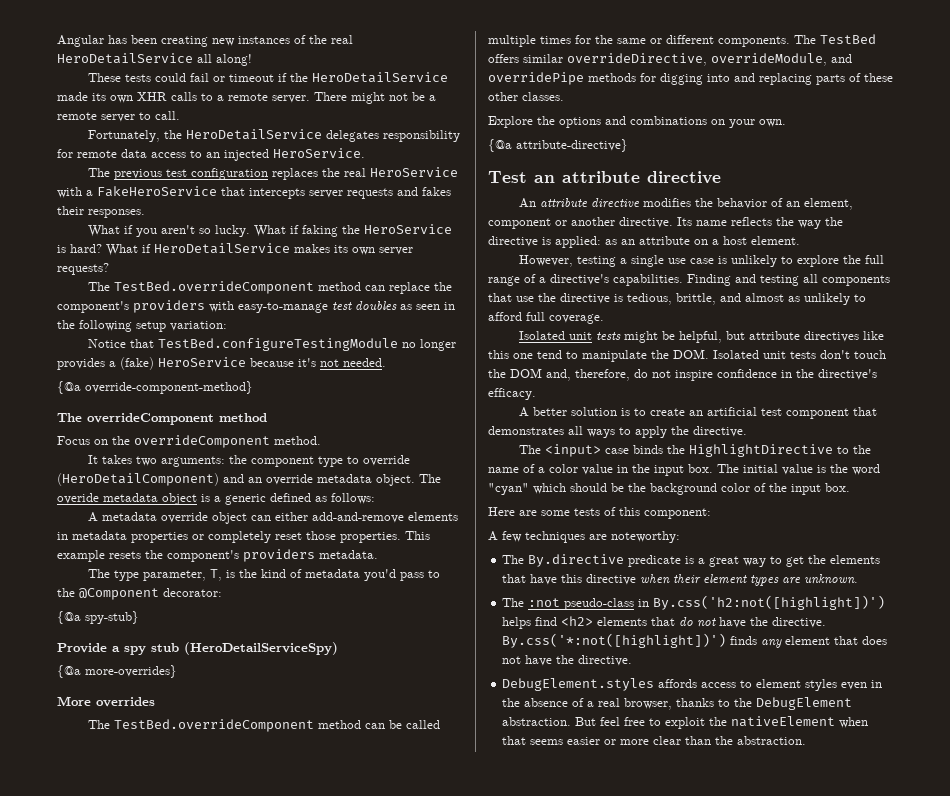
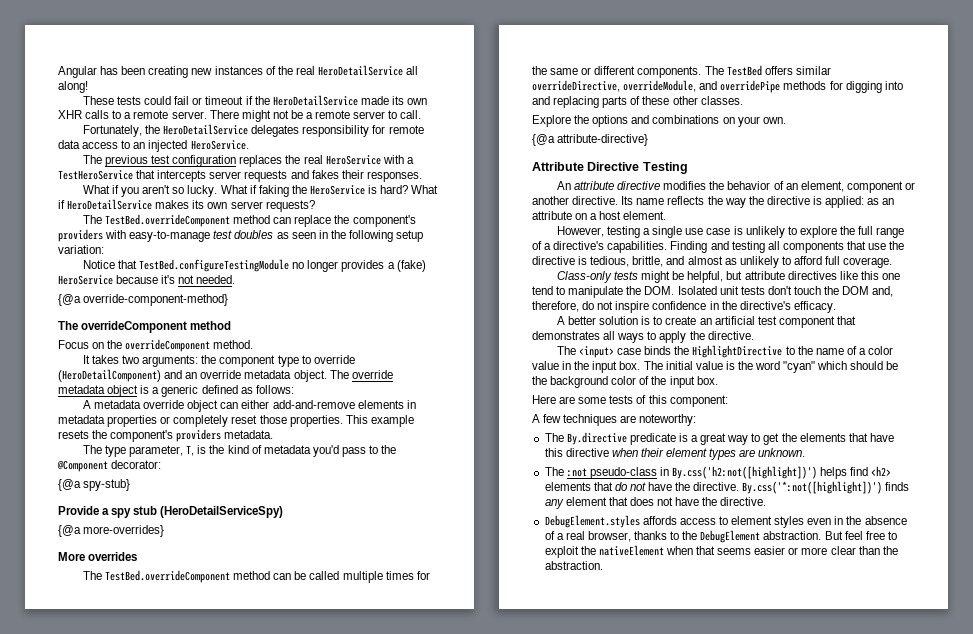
- The previous test configuration replaces the real HeroService with a FakeHeroService that intercepts server requests and fakes their responses.
+ The previous test configuration replaces the real HeroService with a TestHeroService that intercepts server requests and fakes their responses.
- The overide metadata object is a generic defined as follows:
+ The override metadata object is a generic defined as follows:
- Test an attribute directive
+ Attribute Directive Testing
- Isolated unit tests might be helpful, but attribute directives like this one tend to manipulate the DOM. Isolated unit tests don't touch the DOM and, therefore, do not inspire confidence in the directive's efficacy.
+ Class-only tests might be helpful, but attribute directives like this one tend to manipulate the DOM. Isolated unit tests don't touch the DOM and, therefore, do not inspire confidence in the directive's efficacy.

